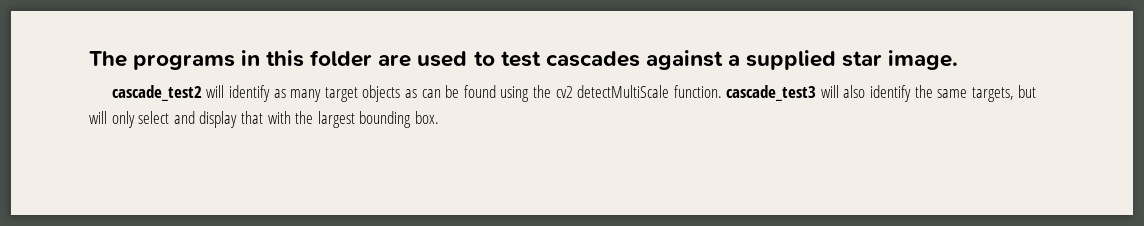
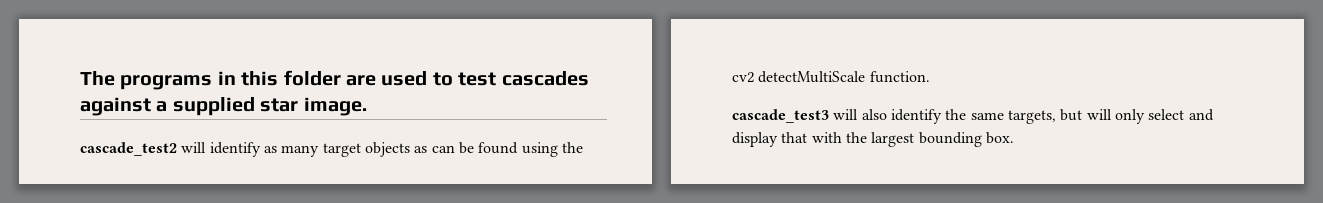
- cascade_test2 will identify as many target objects as can be found using the cv2 detectMultiScale function. cascade_test3 will also identify the same targets, but will only select and display that with the largest bounding box.
+ cascade_test2 will identify as many target objects as can be found using the cv2 detectMultiScale function.
+ cascade_test3 will also identify the same targets, but will only select and display that with the largest bounding box.

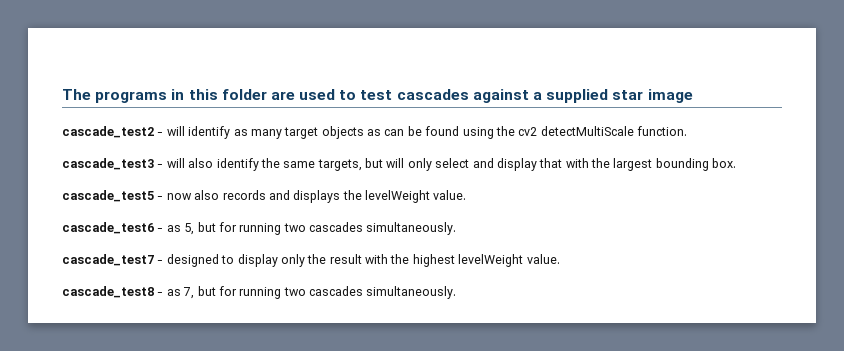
- The programs in this folder are used to test cascades against a supplied star image.
+ The programs in this folder are used to test cascades against a supplied star image
- cascade_test2 will identify as many target objects as can be found using the cv2 detectMultiScale function.
+ cascade_test2 - will identify as many target objects as can be found using the cv2 detectMultiScale function.
- cascade_test3 will also identify the same targets, but will only select and display that with the largest bounding box.
+ cascade_test3 - will also identify the same targets, but will only select and display that with the largest bounding box.
+ cascade_test5 - now also records and displays the levelWeight value.
+ cascade_test6 - as 5, but for running two cascades simultaneously.
+ cascade_test7 - designed to display only the result with the highest levelWeight value.
+ cascade_test8 - as 7, but for running two cascades simultaneously.

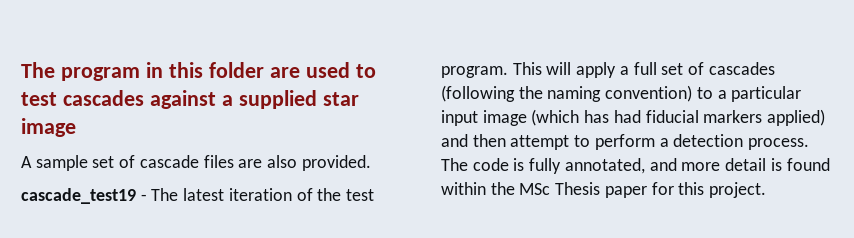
- The programs in this folder are used to test cascades against a supplied star image
+ The program in this folder are used to test cascades against a supplied star image
- cascade_test2 - will identify as many target objects as can be found using the cv2 detectMultiScale function.
- cascade_test3 - will also identify the same targets, but will only select and display that with the largest bounding box.
- cascade_test5 - now also records and displays the levelWeight value.
- cascade_test6 - as 5, but for running two cascades simultaneously.
- cascade_test7 - designed to display only the result with the highest levelWeight value.
- cascade_test8 - as 7, but for running two cascades simultaneously.
+ A sample set of cascade files are also provided.
+ cascade_test19 - The latest iteration of the test program. This will apply a full set of cascades (following the naming convention) to a particular input image (which has had fiducial markers applied) and then attempt to perform a detection process. The code is fully annotated, and more detail is found within the MSc Thesis paper for this project.

